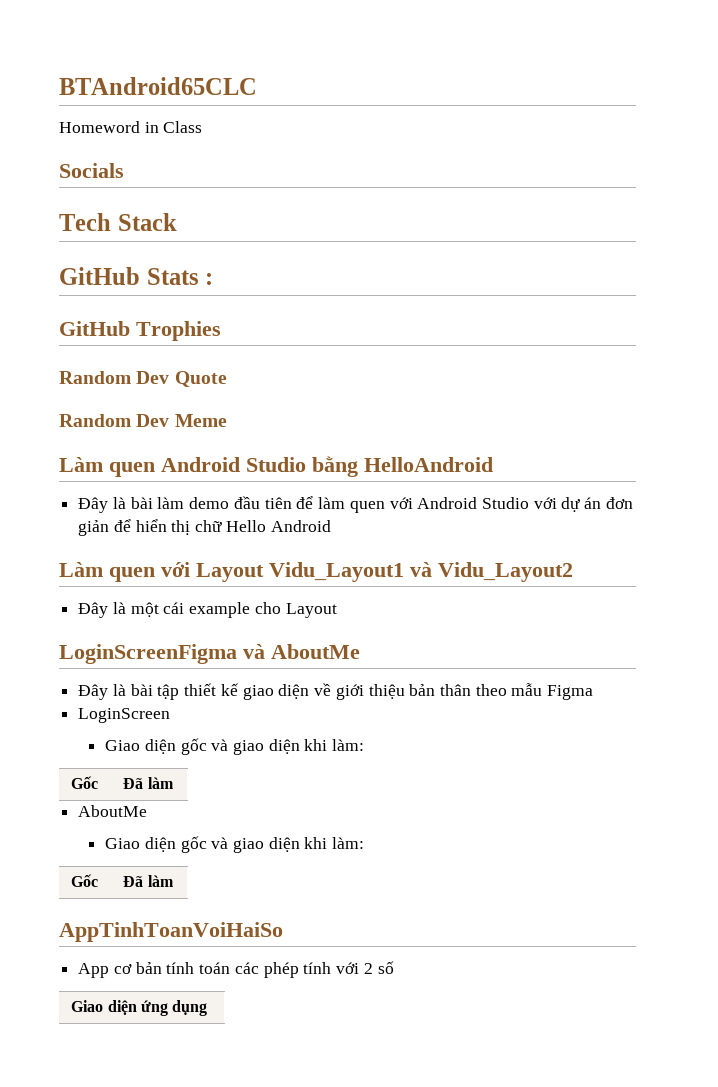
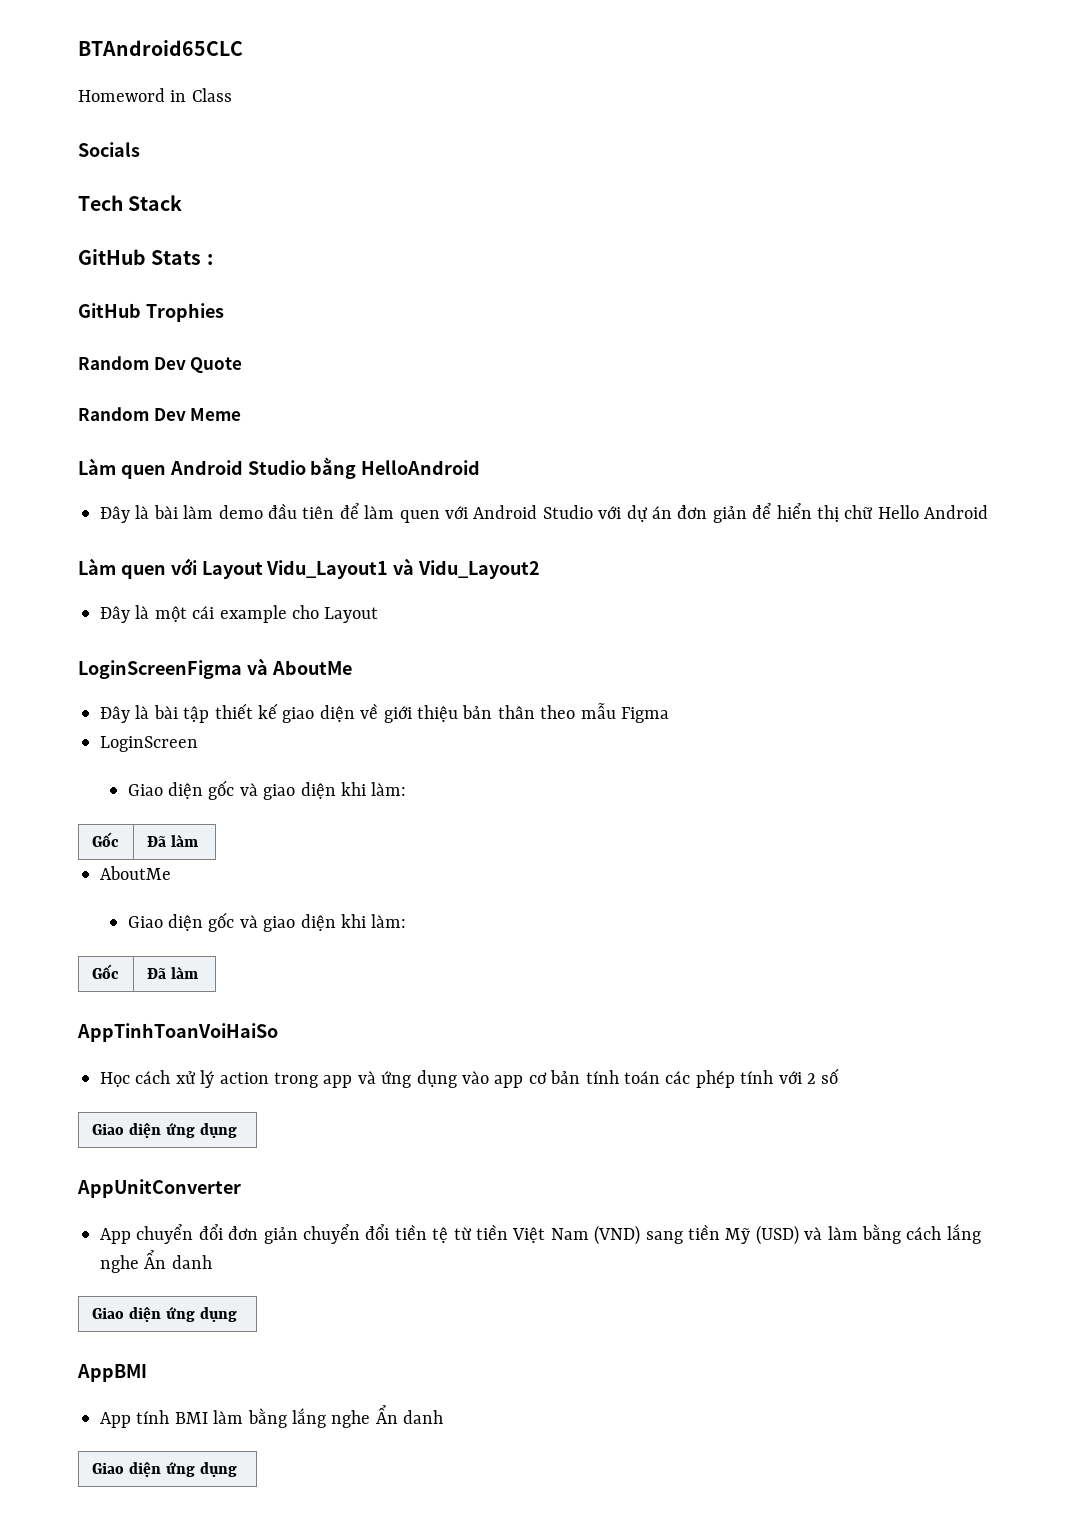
- App cơ bản tính toán các phép tính với 2 số
+ Học cách xử lý action trong app và ứng dụng vào app cơ bản tính toán các phép tính với 2 số
+ AppUnitConverter
+ App chuyển đổi đơn giản chuyển đổi tiền tệ từ tiền Việt Nam (VND) sang tiền Mỹ (USD) và làm bằng cách lắng nghe Ẩn danh
+ Giao diện ứng dụng
+ AppBMI
+ App tính BMI làm bằng lắng nghe Ẩn danh
+ Giao diện ứng dụng

